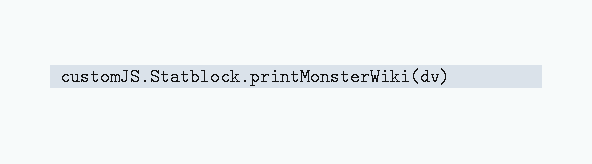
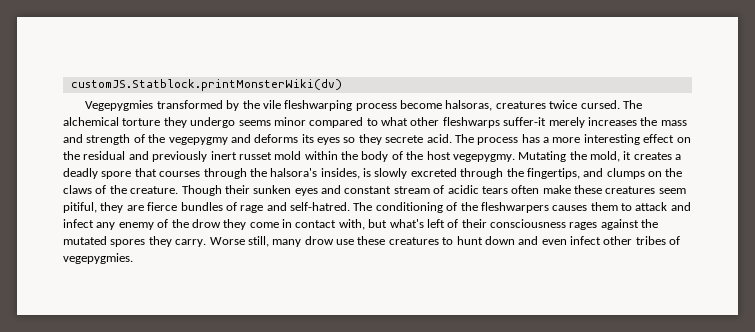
+ Vegepygmies transformed by the vile fleshwarping process become halsoras, creatures twice cursed. The alchemical torture they undergo seems minor compared to what other fleshwarps suffer-it merely increases the mass and strength of the vegepygmy and deforms its eyes so they secrete acid. The process has a more interesting effect on the residual and previously inert russet mold within the body of the host vegepygmy. Mutating the mold, it creates a deadly spore that courses through the halsora's insides, is slowly excreted through the fingertips, and clumps on the claws of the creature. Though their sunken eyes and constant stream of acidic tears often make these creatures seem pitiful, they are fierce bundles of rage and self-hatred. The conditioning of the fleshwarpers causes them to attack and infect any enemy of the drow they come in contact with, but what's left of their consciousness rages against the mutated spores they carry. Worse still, many drow use these creatures to hunt down and even infect other tribes of vegepygmies.

